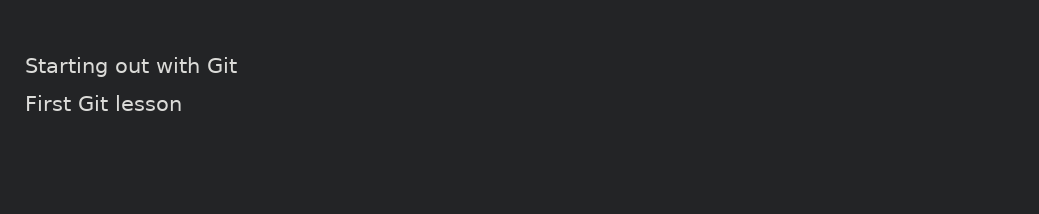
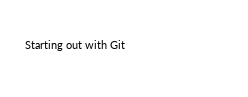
- First Git lesson

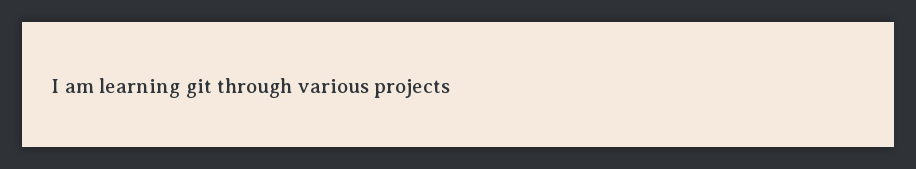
- Starting out with Git
+ I am learning git through various projects

